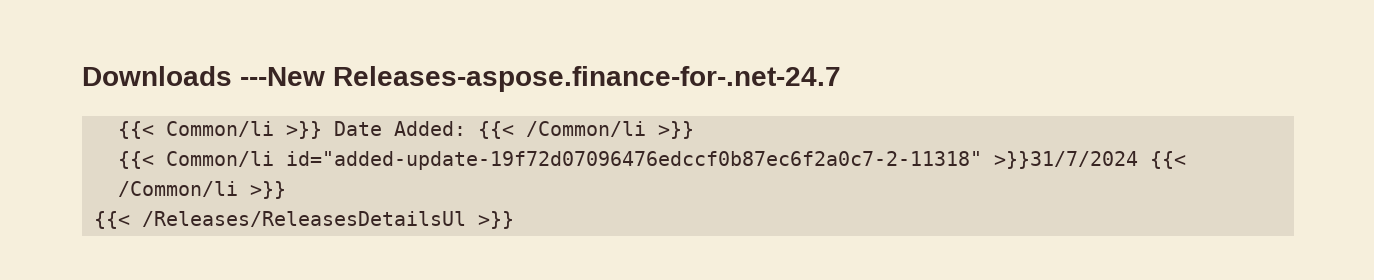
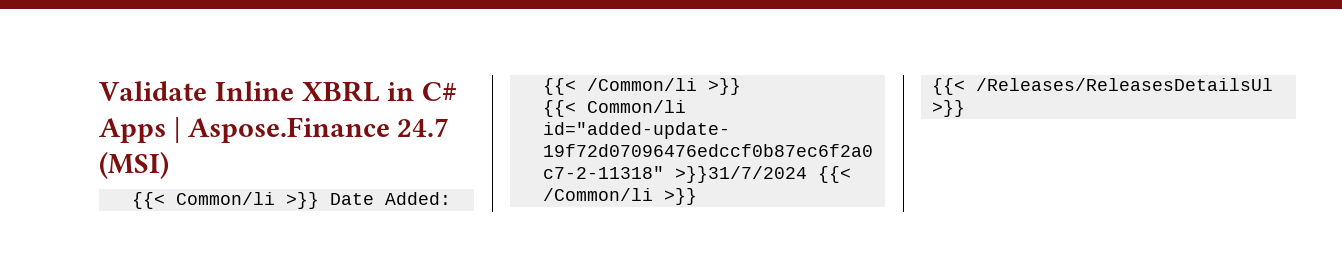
- Downloads ---New Releases-aspose.finance-for-.net-24.7
+ Validate Inline XBRL in C# Apps | Aspose.Finance 24.7 (MSI)

